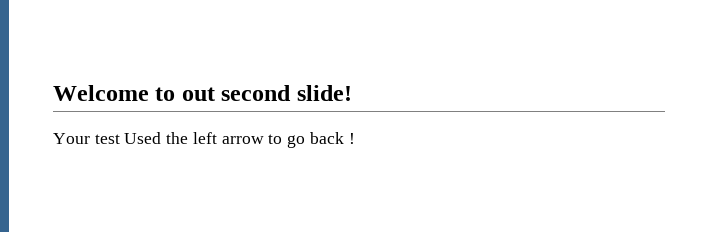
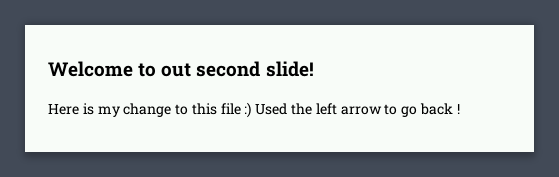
- Your test Used the left arrow to go back !
+ Here is my change to this file :) Used the left arrow to go back !

